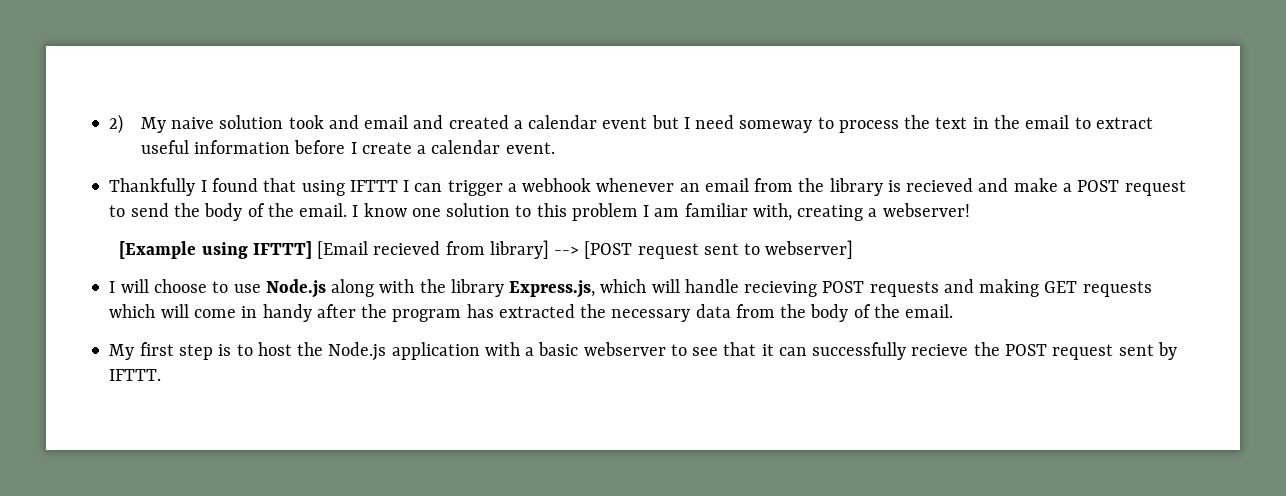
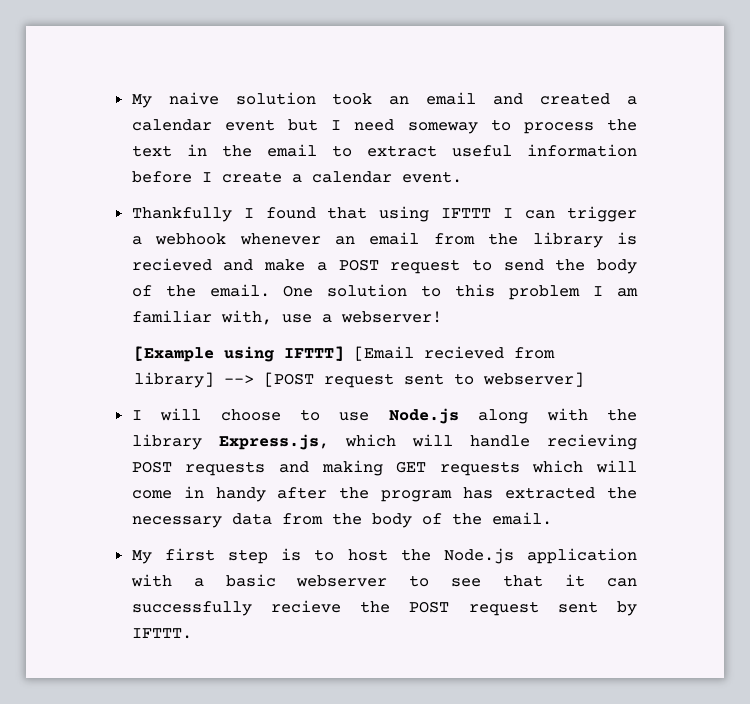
- 2) My naive solution took and email and created a calendar event but I need someway to process the text in the email to extract useful information before I create a calendar event.
+ My naive solution took an email and created a calendar event but I need someway to process the text in the email to extract useful information before I create a calendar event.
- I know one solution to this problem I am familiar with, creating a webserver!
+ One solution to this problem I am familiar with, use a webserver!

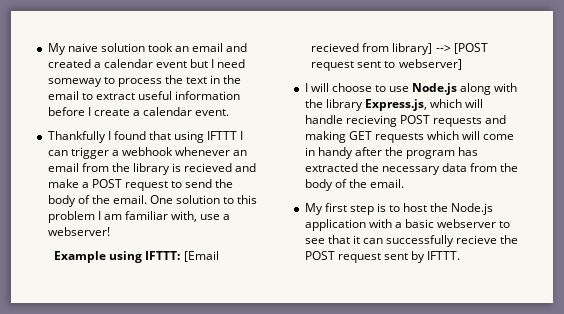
- [Example using IFTTT] [Email recieved from library] --> [POST request sent to webserver]
+ Example using IFTTT: [Email recieved from library] --> [POST request sent to webserver]

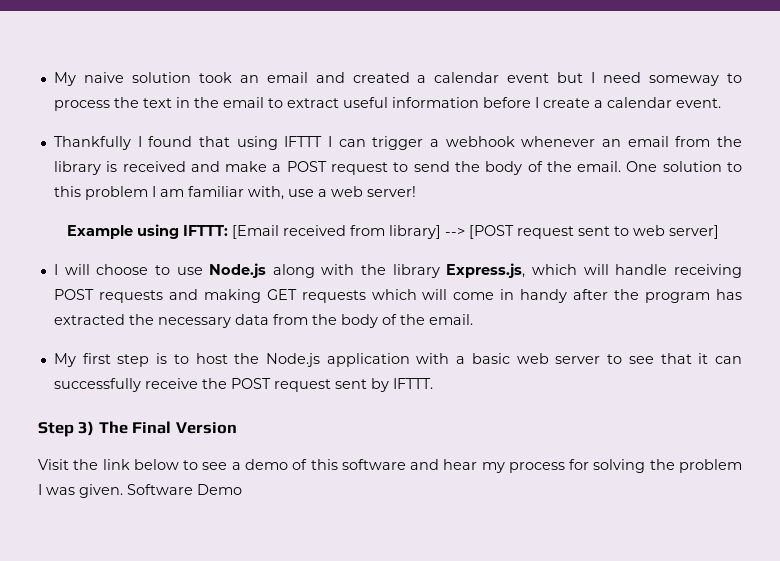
- Thankfully I found that using IFTTT I can trigger a webhook whenever an email from the library is recieved and make a POST request to send the body of the email.
+ Thankfully I found that using IFTTT I can trigger a webhook whenever an email from the library is received and make a POST request to send the body of the email.
- One solution to this problem I am familiar with, use a webserver!
+ One solution to this problem I am familiar with, use a web server!
- Example using IFTTT: [Email recieved from library] --> [POST request sent to webserver]
+ Example using IFTTT: [Email received from library] --> [POST request sent to web server]
- I will choose to use Node.js along with the library Express.js, which will handle recieving POST requests and making GET requests which will come in handy after the program has extracted the necessary data from the body of the email.
+ I will choose to use Node.js along with the library Express.js, which will handle receiving POST requests and making GET requests which will come in handy after the program has extracted the necessary data from the body of the email.
- My first step is to host the Node.js application with a basic webserver to see that it can successfully recieve the POST request sent by IFTTT.
+ My first step is to host the Node.js application with a basic web server to see that it can successfully receive the POST request sent by IFTTT.
+ Step 3) The Final Version
+ Visit the link below to see a demo of this software and hear my process for solving the problem I was given. Software Demo

